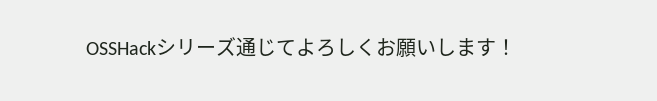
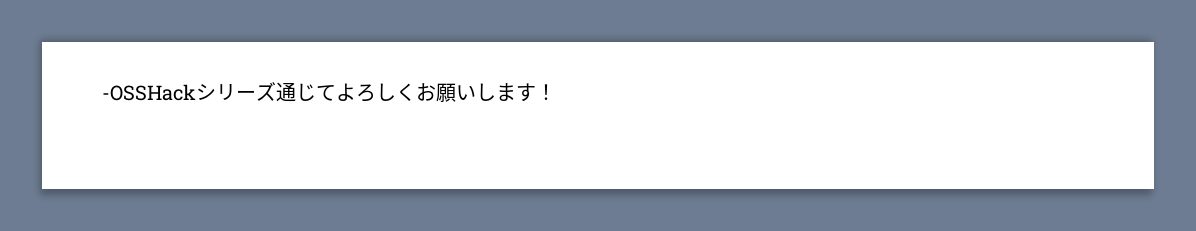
- OSSHackシリーズ通じてよろしくお願いします！
+ -OSSHackシリーズ通じてよろしくお願いします！

